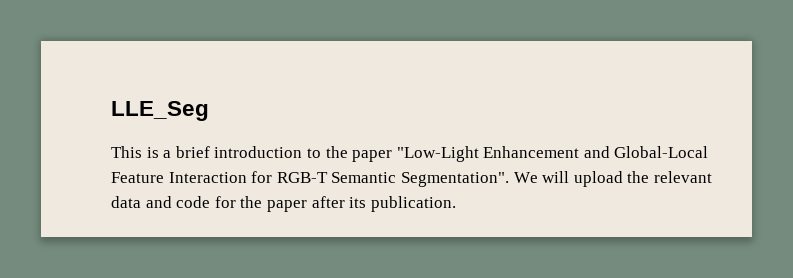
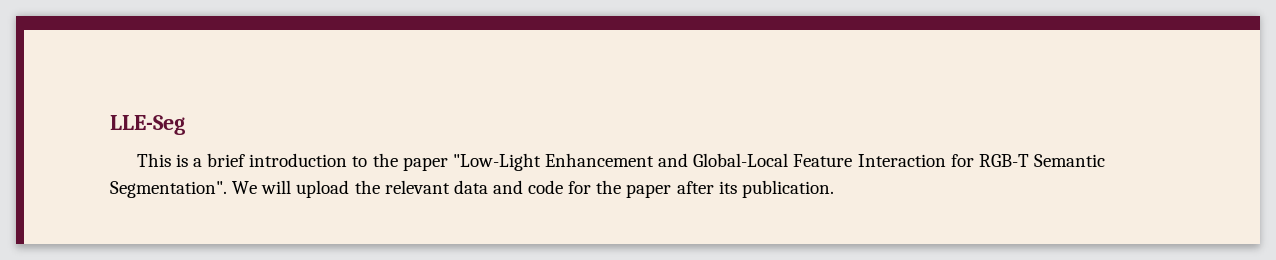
- LLE_Seg
+ LLE-Seg

